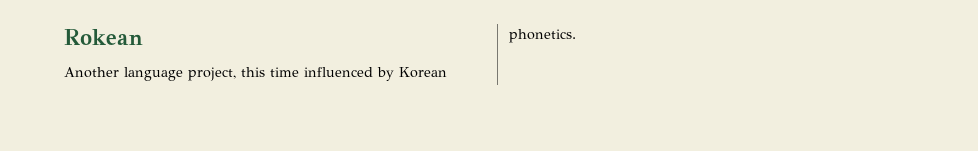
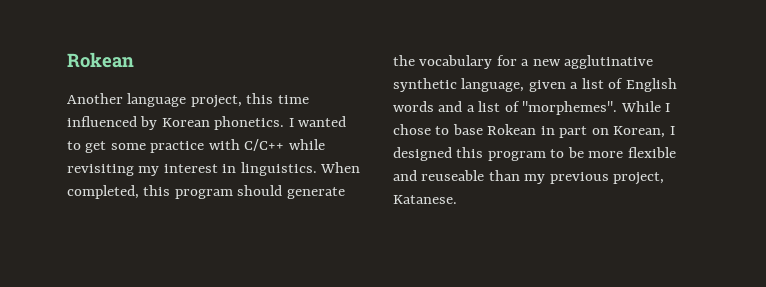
+ I wanted to get some practice with C/C++ while revisiting my interest in linguistics. When completed, this program should generate the vocabulary for a new agglutinative synthetic language, given a list of English words and a list of "morphemes". While I chose to base Rokean in part on Korean, I designed this program to be more flexible and reuseable than my previous project, Katanese.

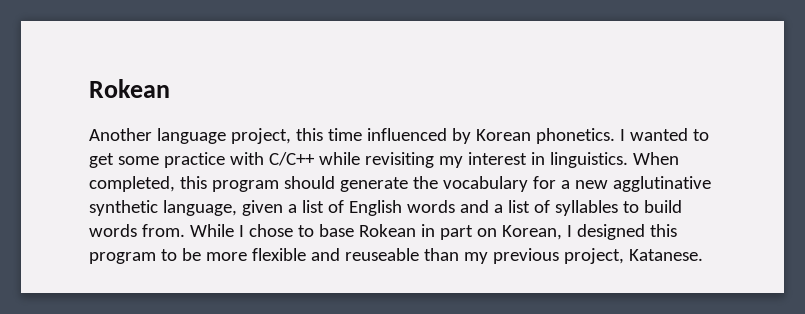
- When completed, this program should generate the vocabulary for a new agglutinative synthetic language, given a list of English words and a list of "morphemes".
+ When completed, this program should generate the vocabulary for a new agglutinative synthetic language, given a list of English words and a list of syllables to build words from.

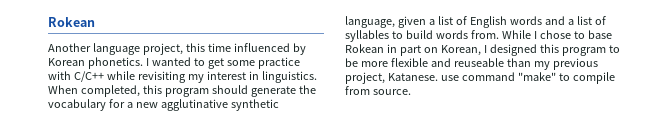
- While I chose to base Rokean in part on Korean, I designed this program to be more flexible and reuseable than my previous project, Katanese.
+ While I chose to base Rokean in part on Korean, I designed this program to be more flexible and reuseable than my previous project, Katanese. use command "make" to compile from source.

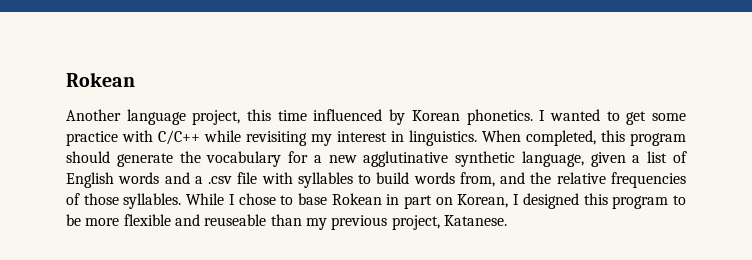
- When completed, this program should generate the vocabulary for a new agglutinative synthetic language, given a list of English words and a list of syllables to build words from.
+ When completed, this program should generate the vocabulary for a new agglutinative synthetic language, given a list of English words and a .csv file with syllables to build words from, and the relative frequencies of those syllables.
- While I chose to base Rokean in part on Korean, I designed this program to be more flexible and reuseable than my previous project, Katanese. use command "make" to compile from source.
+ While I chose to base Rokean in part on Korean, I designed this program to be more flexible and reuseable than my previous project, Katanese.

